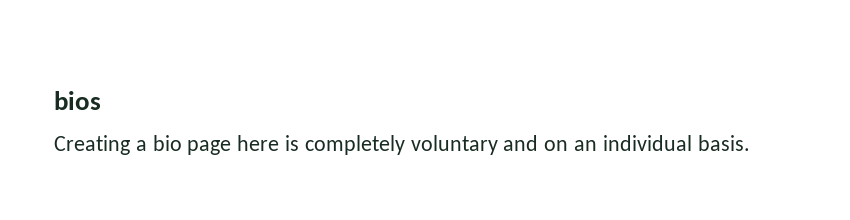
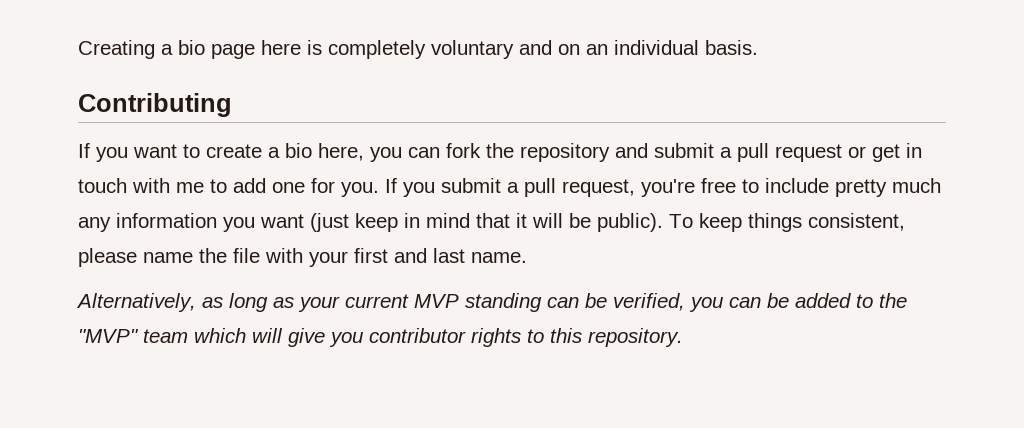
- bios
+ Contributing
+ If you want to create a bio here, you can fork the repository and submit a pull request or get in touch with me to add one for you. If you submit a pull request, you're free to include pretty much any information you want (just keep in mind that it will be public). To keep things consistent, please name the file with your first and last name.
+ Alternatively, as long as your current MVP standing can be verified, you can be added to the "MVP" team which will give you contributor rights to this repository.

